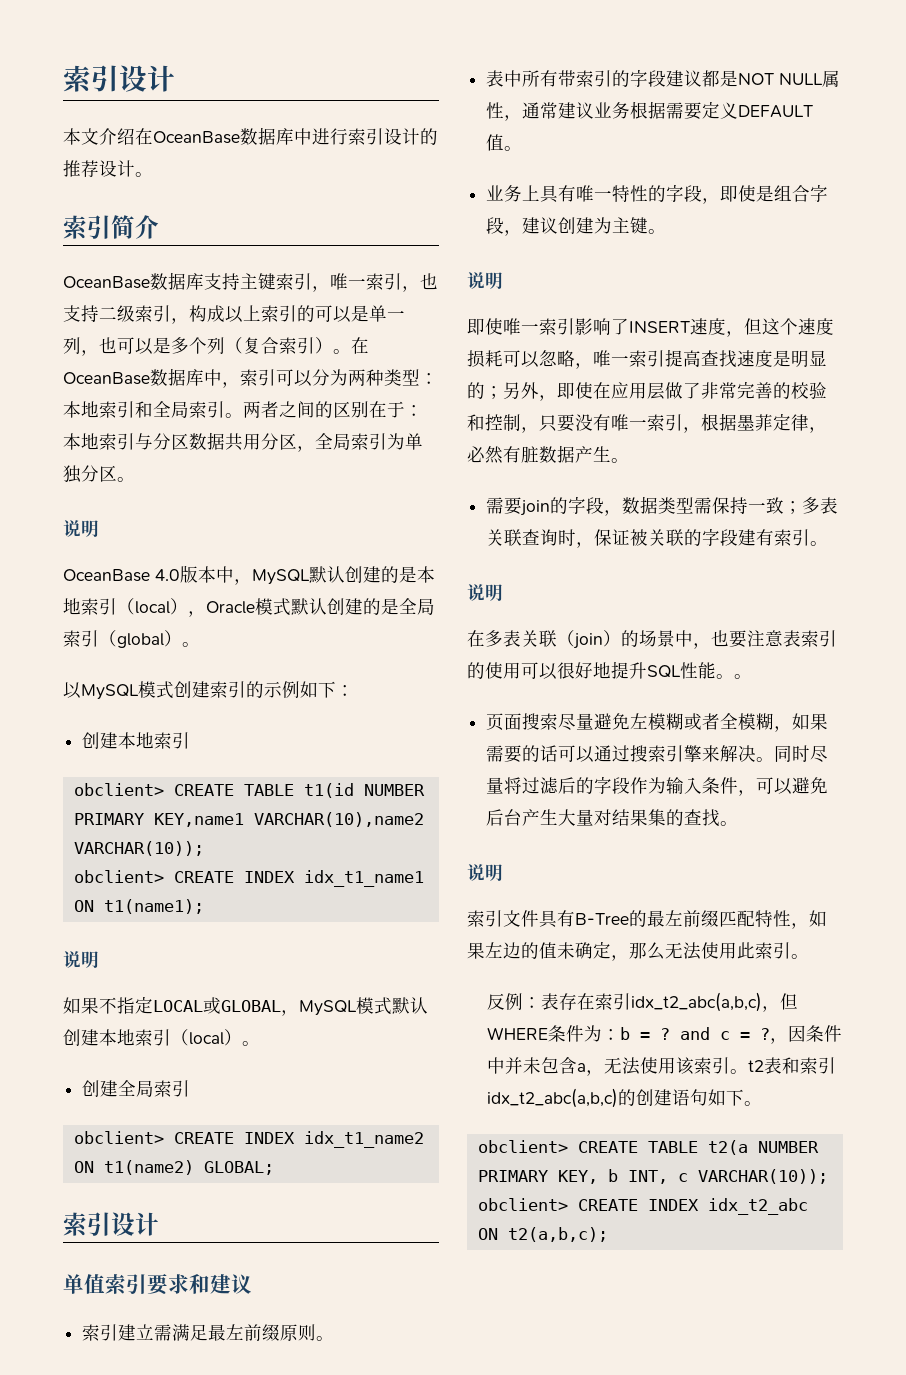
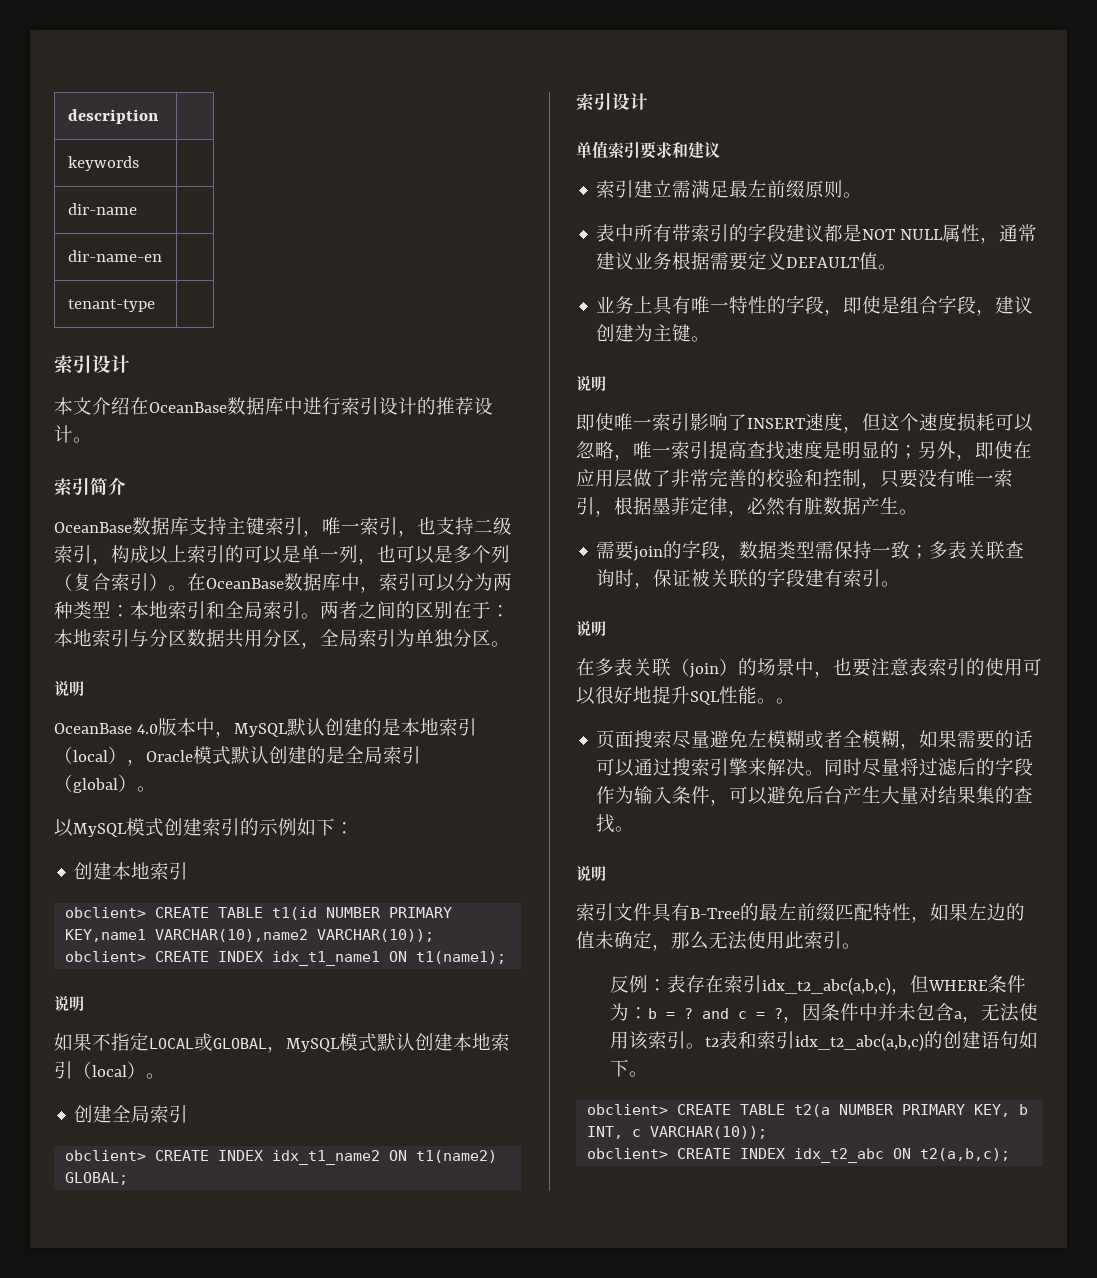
+ description |
+ keywords |
+ dir-name |
+ dir-name-en |
+ tenant-type |

